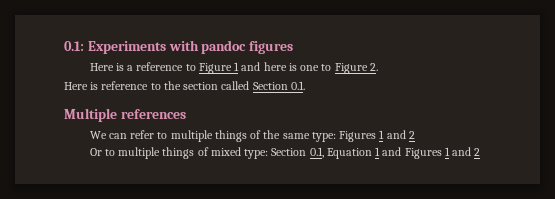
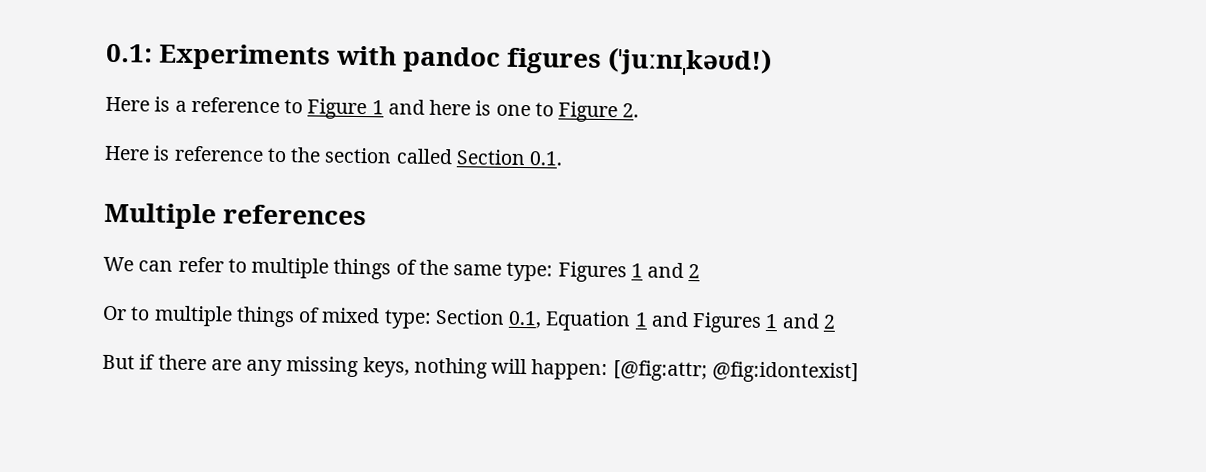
- 0.1: Experiments with pandoc figures
+ 0.1: Experiments with pandoc figures (ˈjuːnɪˌkəʊd!)
+ But if there are any missing keys, nothing will happen: [@fig:attr; @fig:idontexist]

